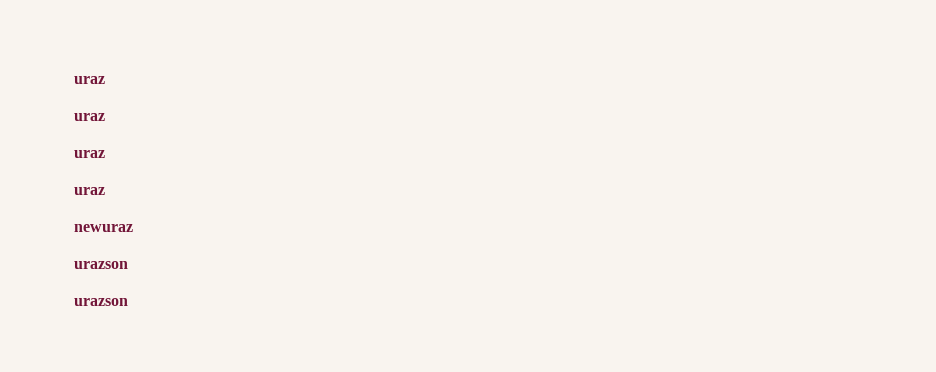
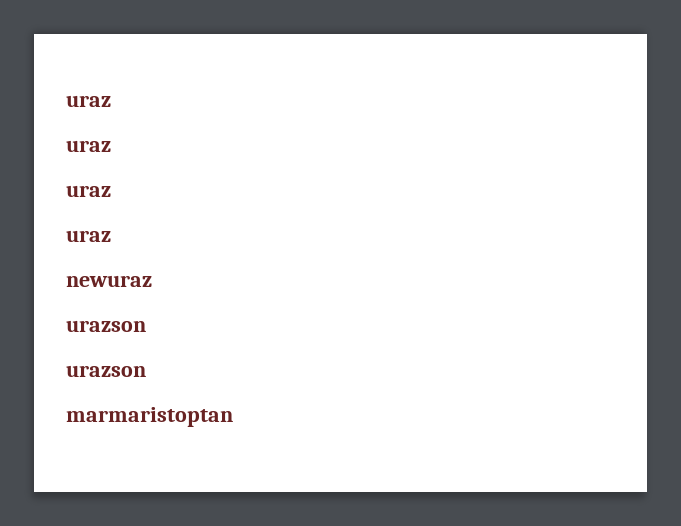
+ marmaristoptan

